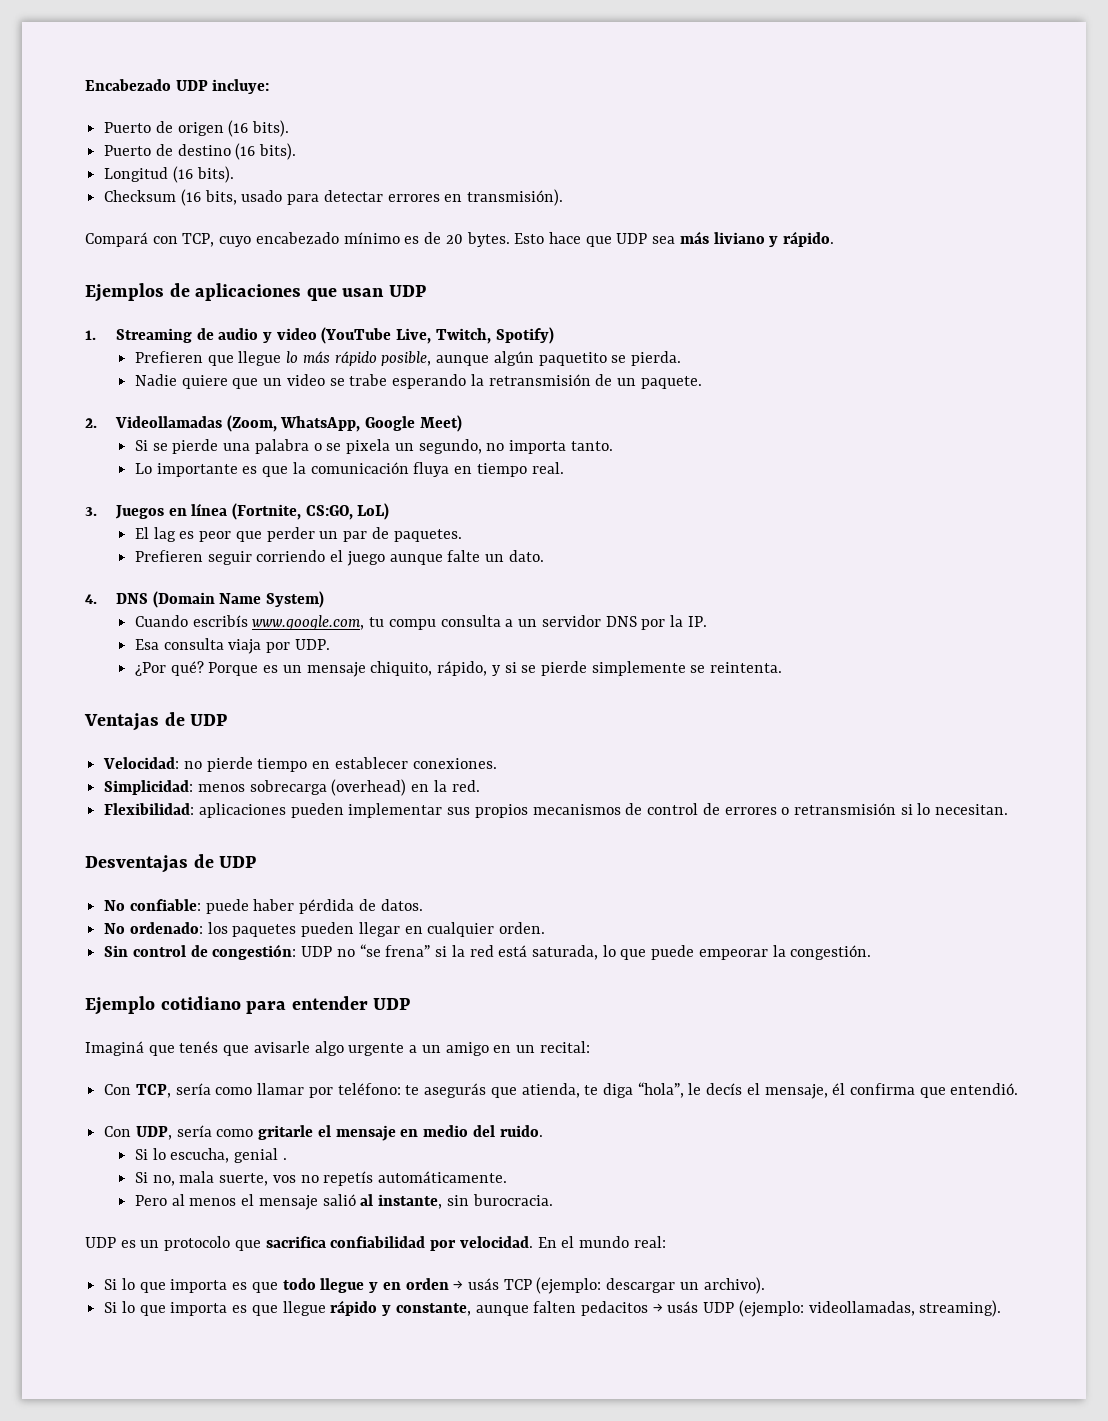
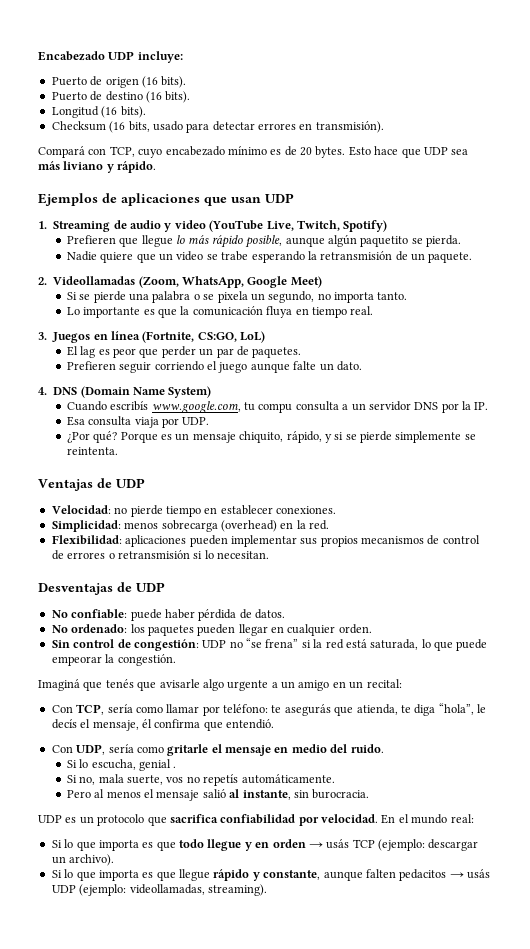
- Ejemplo cotidiano para entender UDP

